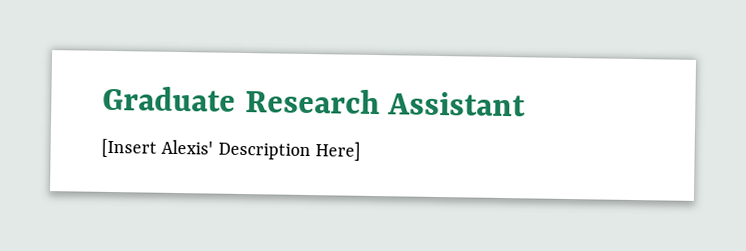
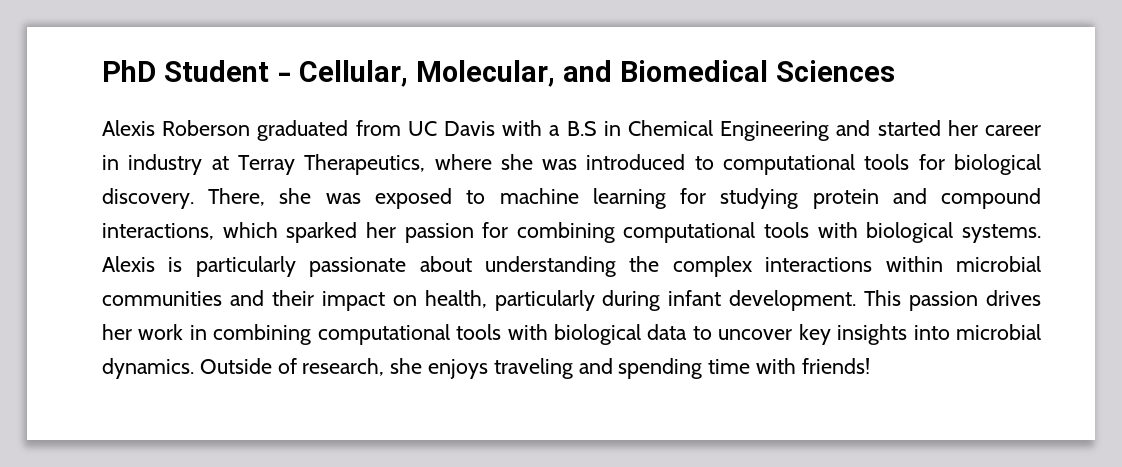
- Graduate Research Assistant
- [Insert Alexis' Description Here]
+ PhD Student - Cellular, Molecular, and Biomedical Sciences
+ Alexis Roberson graduated from UC Davis with a B.S in Chemical Engineering and started her career in industry at Terray Therapeutics, where she was introduced to computational tools for biological discovery. There, she was exposed to machine learning for studying protein and compound interactions, which sparked her passion for combining computational tools with biological systems. Alexis is particularly passionate about understanding the complex interactions within microbial communities and their impact on health, particularly during infant development. This passion drives her work in combining computational tools with biological data to uncover key insights into microbial dynamics. Outside of research, she enjoys traveling and spending time with friends!

